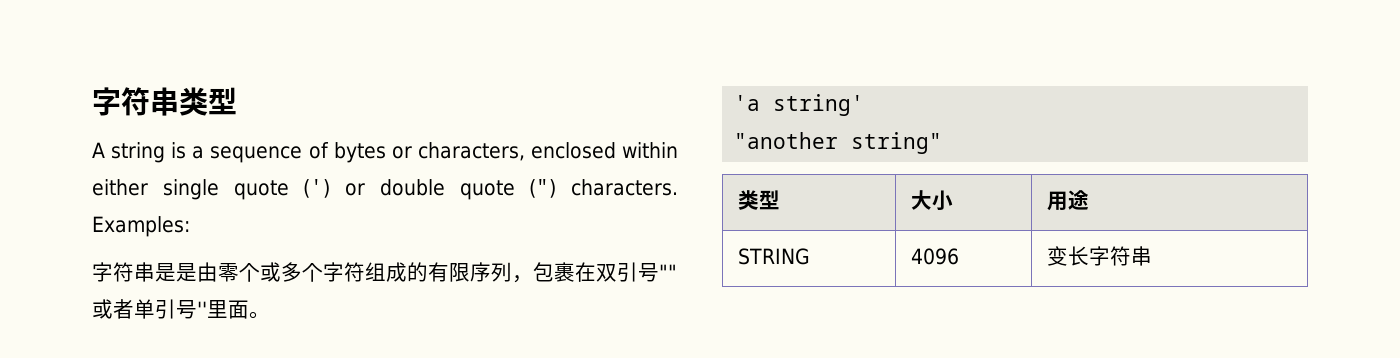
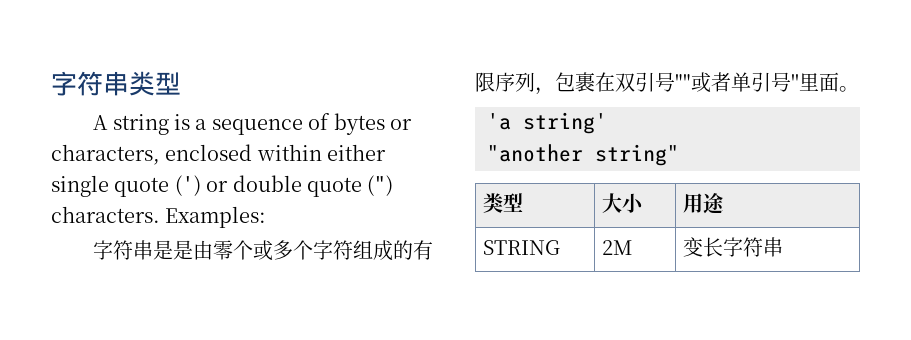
- STRING | 4096 | 变长字符串
+ STRING | 2M | 变长字符串

